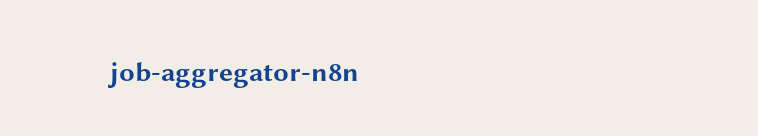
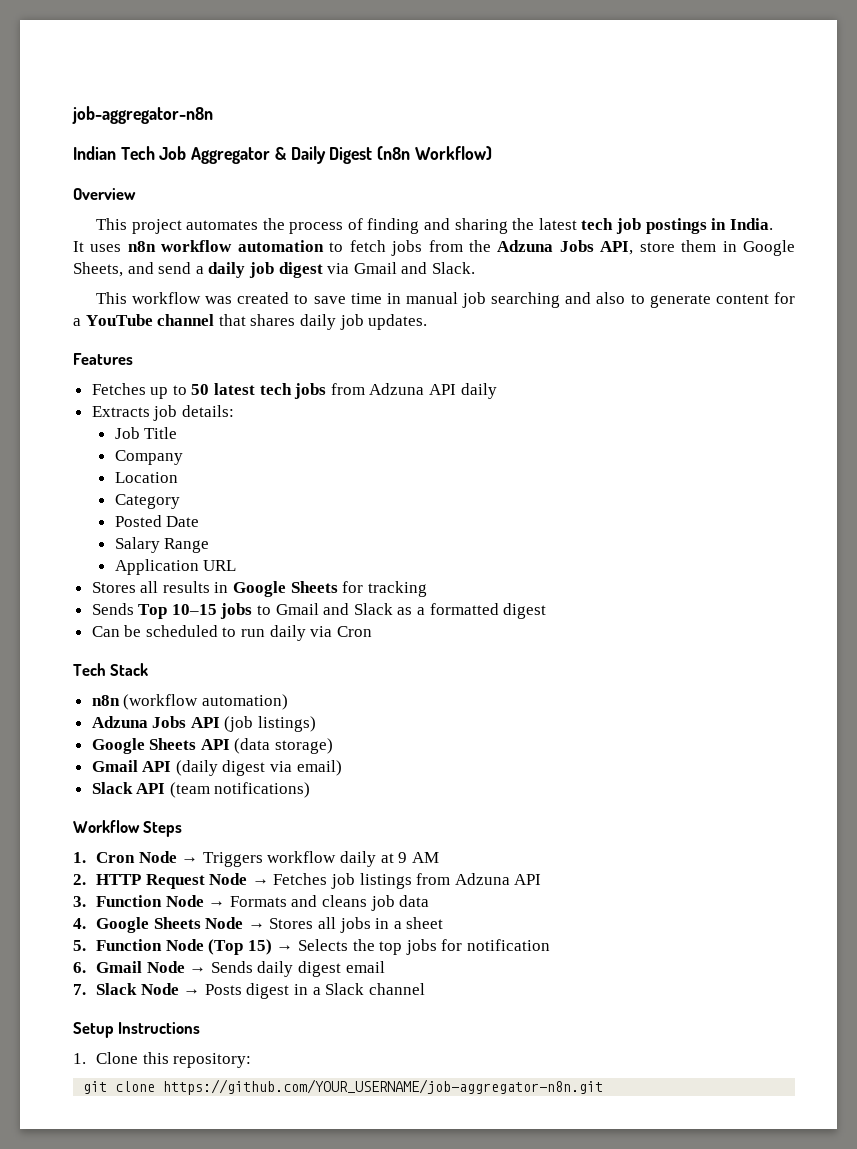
+ Indian Tech Job Aggregator & Daily Digest (n8n Workflow)
+ Overview
+ This project automates the process of finding and sharing the latest tech job postings in India.
+ It uses n8n workflow automation to fetch jobs from the Adzuna Jobs API, store them in Google Sheets, and send a daily job digest via Gmail and Slack.
+ This workflow was created to save time in manual job searching and also to generate content for a YouTube channel that shares daily job updates.
+ Features
+ Fetches up to 50 latest tech jobs from Adzuna API daily
+ Extracts job details:
+ Job Title
+ Company
+ Location
+ Category
+ Posted Date
+ Salary Range
+ Application URL
+ Stores all results in Google Sheets for tracking
+ Sends Top 10–15 jobs to Gmail and Slack as a formatted digest
+ Can be scheduled to run daily via Cron
+ Tech Stack
+ n8n (workflow automation)
+ Adzuna Jobs API (job listings)
+ Google Sheets API (data storage)
+ Gmail API (daily digest via email)
+ Slack API (team notifications)
+ Workflow Steps
+ 1. Cron Node → Triggers workflow daily at 9 AM
+ 2. HTTP Request Node → Fetches job listings from Adzuna API
+ 3. Function Node → Formats and cleans job data
+ 4. Google Sheets Node → Stores all jobs in a sheet
+ 5. Function Node (Top 15) → Selects the top jobs for notification
+ 6. Gmail Node → Sends daily digest email
+ 7. Slack Node → Posts digest in a Slack channel
+ Setup Instructions
+ 1. Clone this repository:
+ git clone https://github.com/YOUR_USERNAME/job-aggregator-n8n.git

